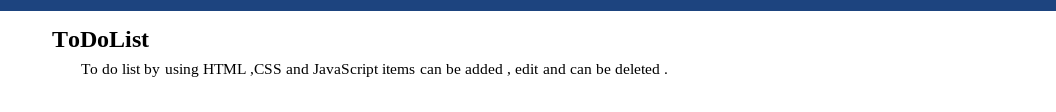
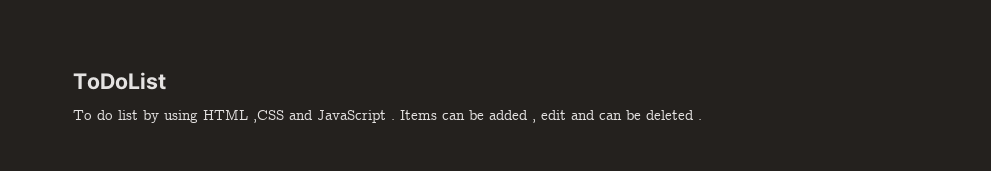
- To do list by using HTML ,CSS and JavaScript items can be added , edit and can be deleted .
+ To do list by using HTML ,CSS and JavaScript . Items can be added , edit and can be deleted .

